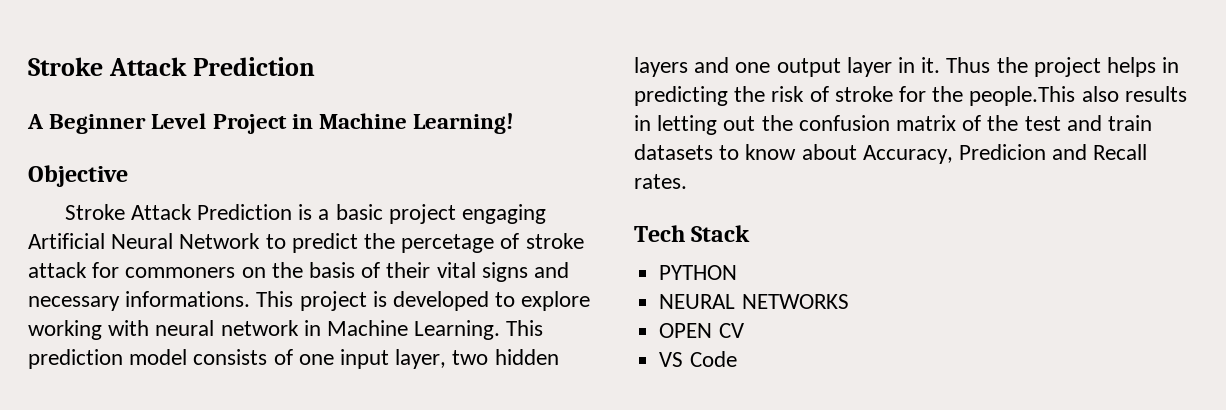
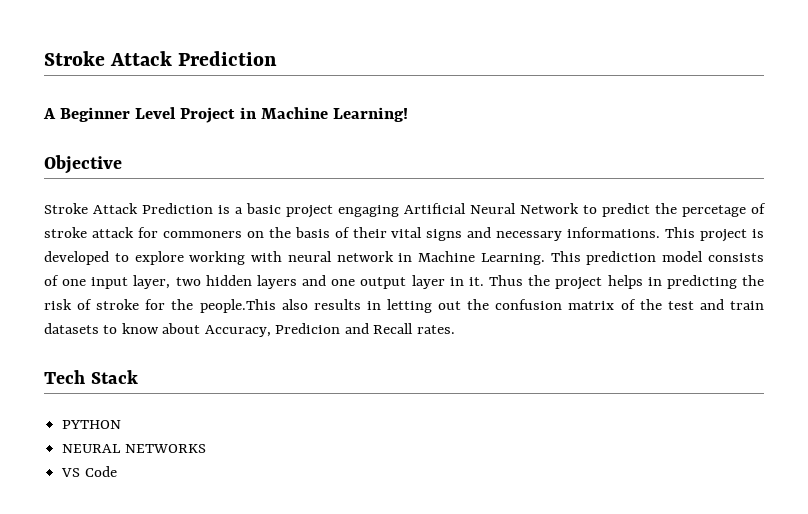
- OPEN CV

